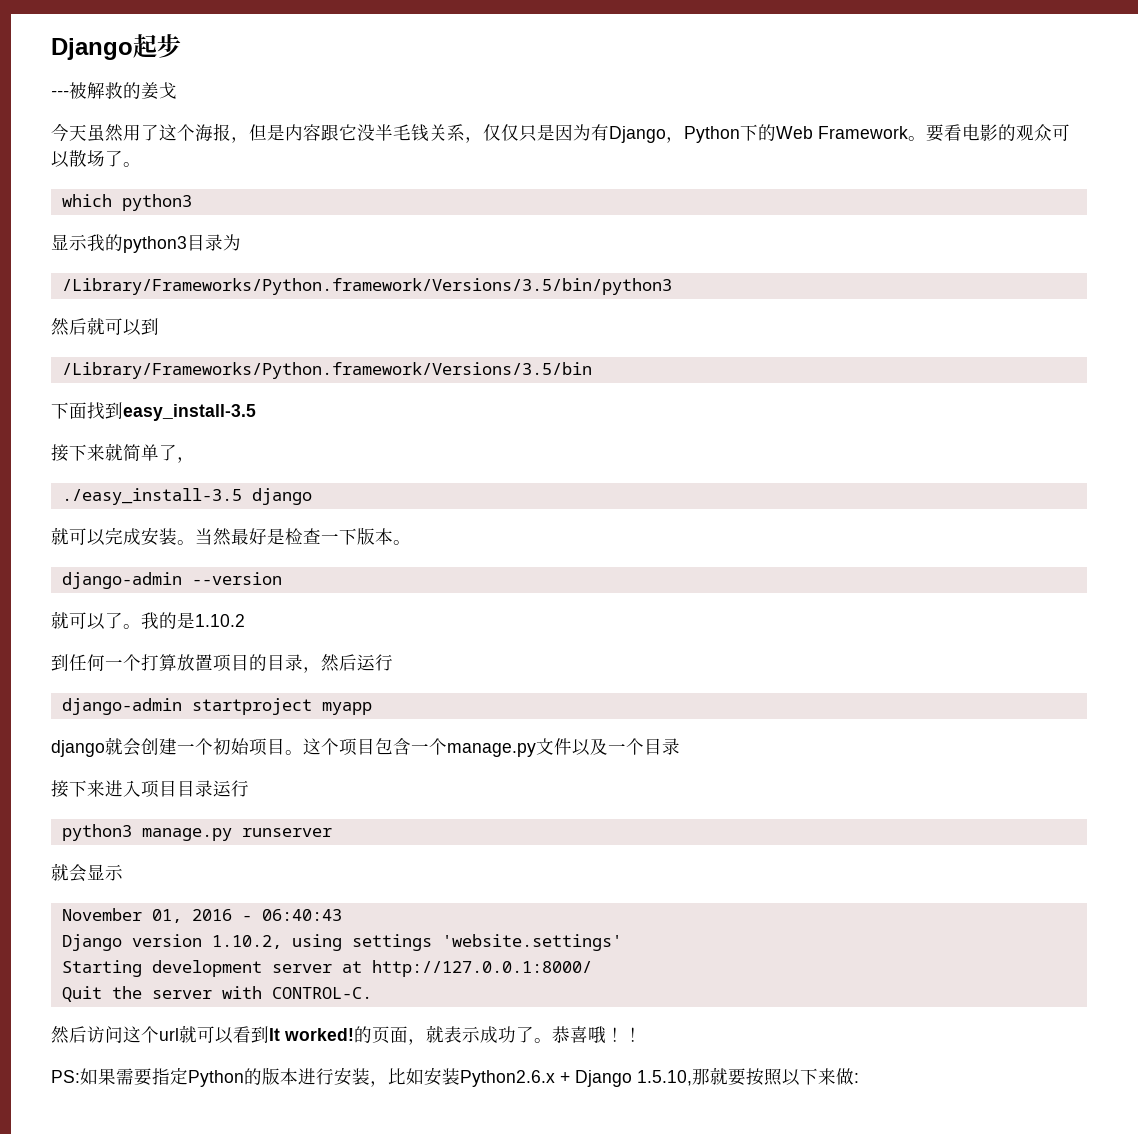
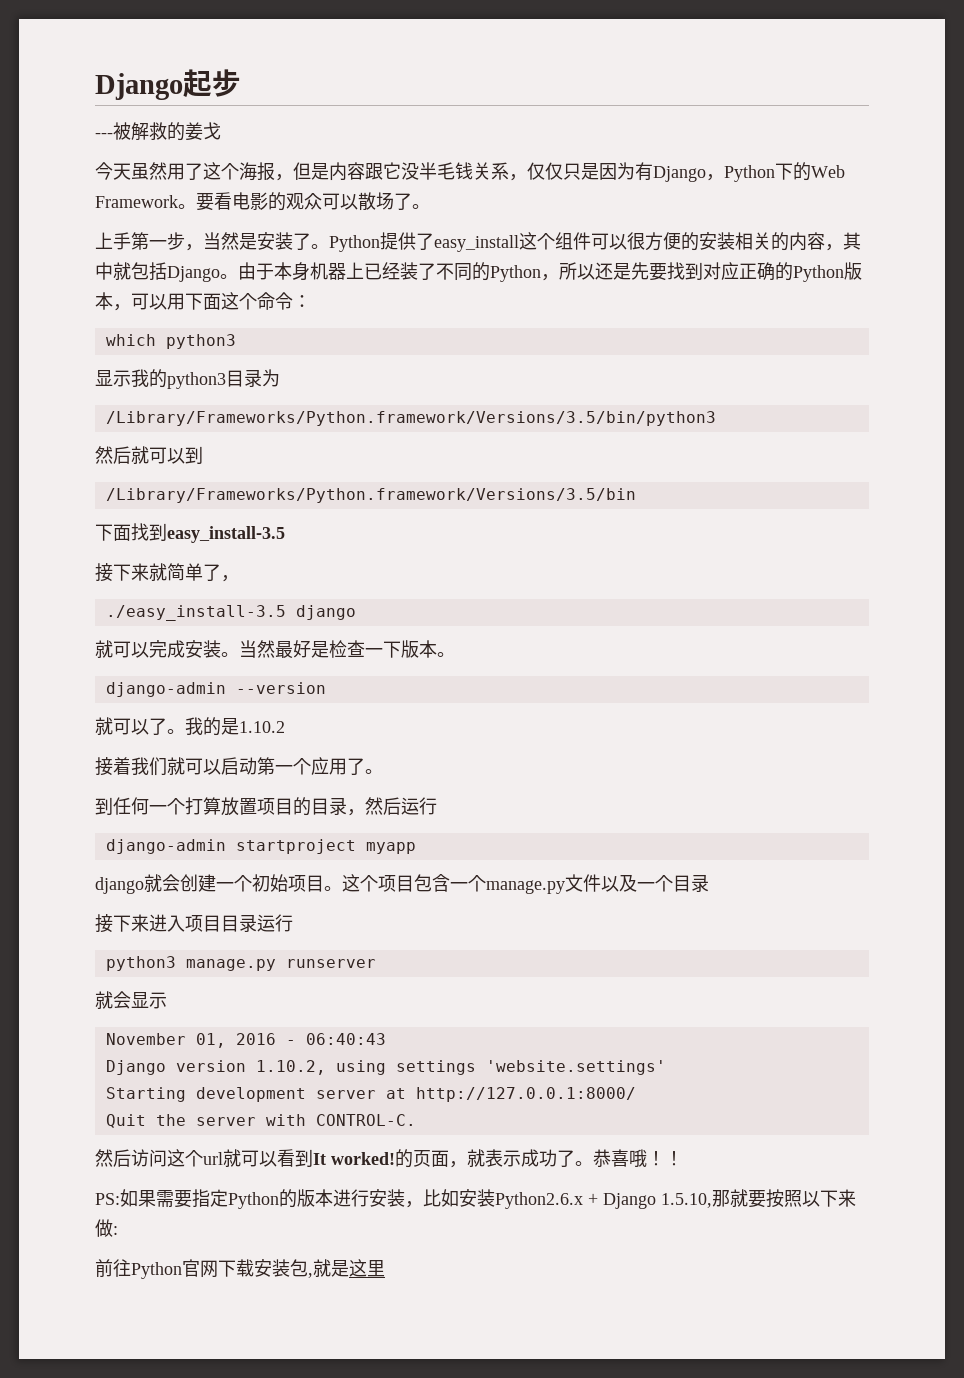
+ 上手第一步，当然是安装了。Python提供了easy_install这个组件可以很方便的安装相关的内容，其中就包括Django。由于本身机器上已经装了不同的Python，所以还是先要找到对应正确的Python版本，可以用下面这个命令：
+ 接着我们就可以启动第一个应用了。
+ 前往Python官网下载安装包,就是这里

